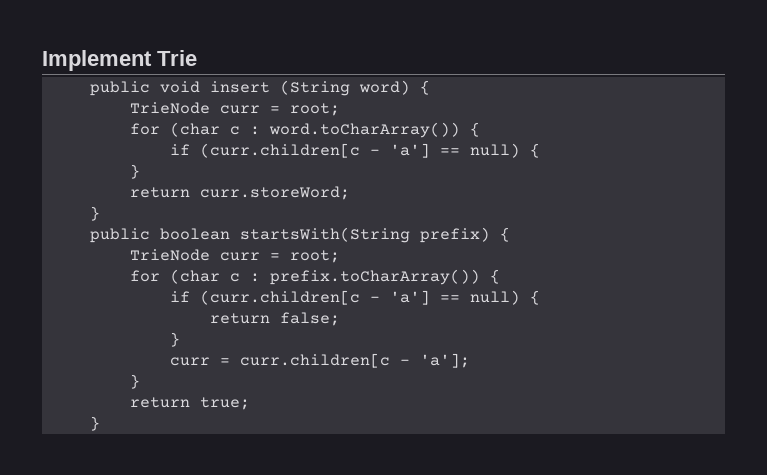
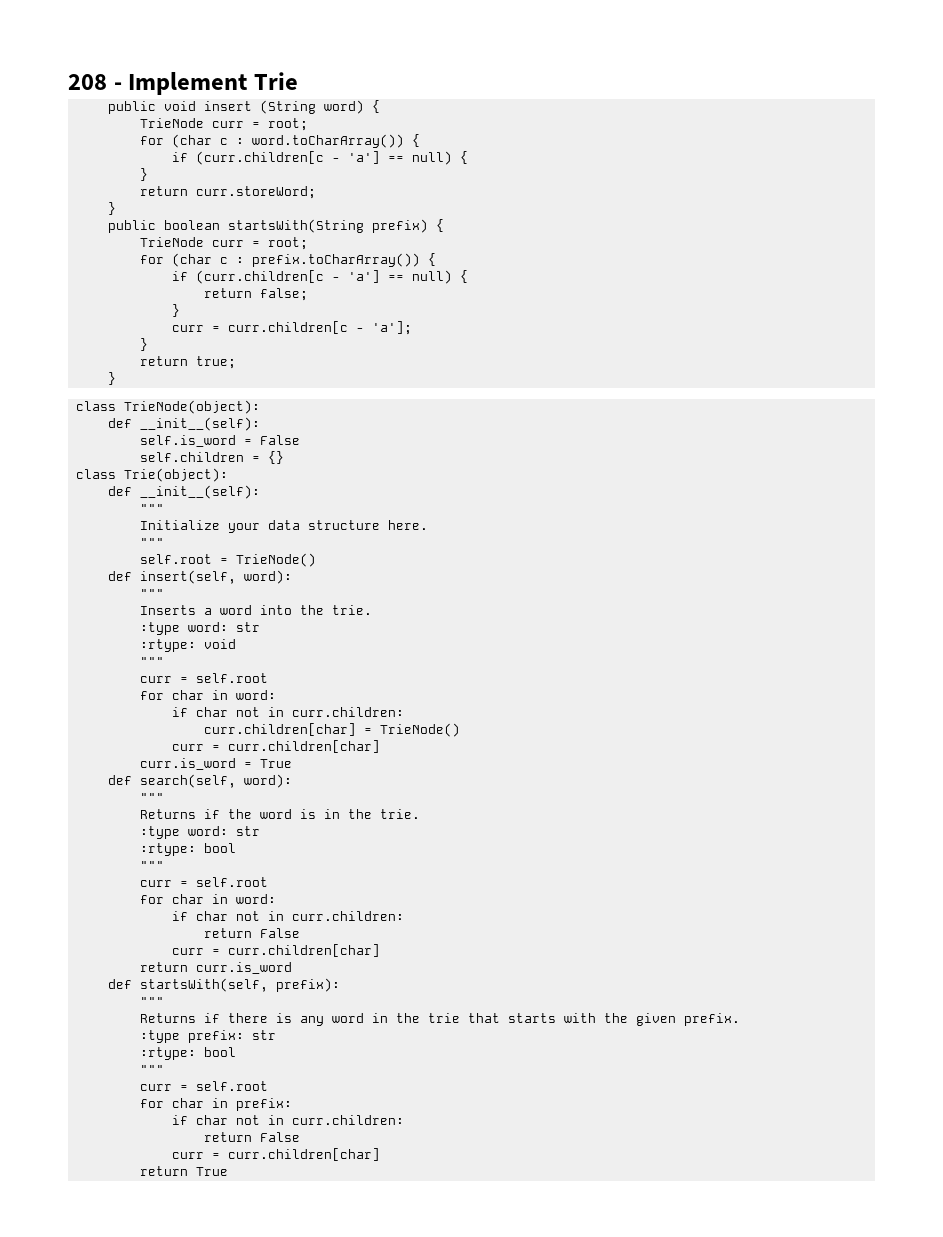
- Implement Trie
+ 208 - Implement Trie
+ class TrieNode(object):
+ def __init__(self):
+ self.is_word = False
+ self.children = {}
+ class Trie(object):
+ def __init__(self):
+ """
+ Initialize your data structure here.
+ """
+ self.root = TrieNode()
+ def insert(self, word):
+ """
+ Inserts a word into the trie.
+ :type word: str
+ :rtype: void
+ """
+ curr = self.root
+ for char in word:
+ if char not in curr.children:
+ curr.children[char] = TrieNode()
+ curr = curr.children[char]
+ curr.is_word = True
+ def search(self, word):
+ """
+ Returns if the word is in the trie.
+ :type word: str
+ :rtype: bool
+ """
+ curr = self.root
+ for char in word:
+ if char not in curr.children:
+ return False
+ curr = curr.children[char]
+ return curr.is_word
+ def startsWith(self, prefix):
+ """
+ Returns if there is any word in the trie that starts with the given prefix.
+ :type prefix: str
+ :rtype: bool
+ """
+ curr = self.root
+ for char in prefix:
+ if char not in curr.children:
+ return False
+ curr = curr.children[char]
+ return True

